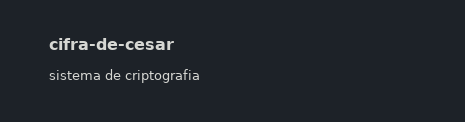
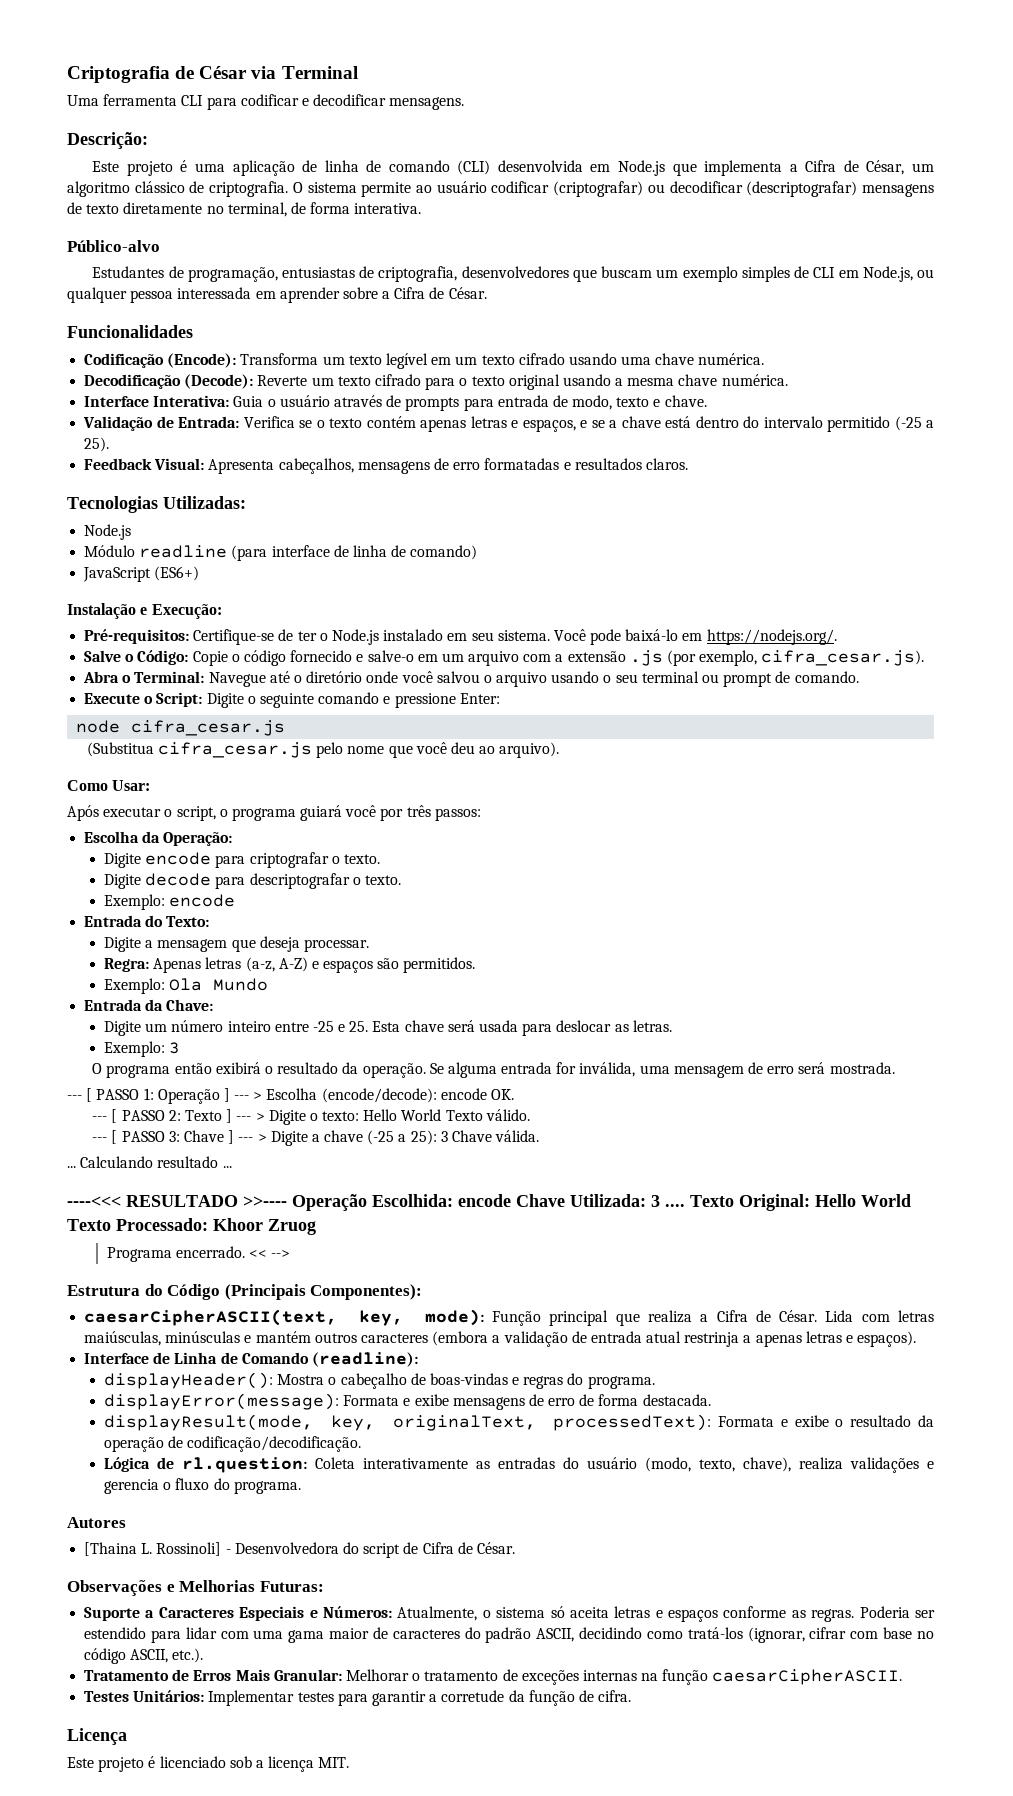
- cifra-de-cesar
- sistema de criptografia
+ Criptografia de César via Terminal
+ Uma ferramenta CLI para codificar e decodificar mensagens.
+ Descrição:
+ Este projeto é uma aplicação de linha de comando (CLI) desenvolvida em Node.js que implementa a Cifra de César, um algoritmo clássico de criptografia. O sistema permite ao usuário codificar (criptografar) ou decodificar (descriptografar) mensagens de texto diretamente no terminal, de forma interativa.
+ Público-alvo
+ Estudantes de programação, entusiastas de criptografia, desenvolvedores que buscam um exemplo simples de CLI em Node.js, ou qualquer pessoa interessada em aprender sobre a Cifra de César.
+ Funcionalidades
+ Codificação (Encode): Transforma um texto legível em um texto cifrado usando uma chave numérica.
+ Decodificação (Decode): Reverte um texto cifrado para o texto original usando a mesma chave numérica.
+ Interface Interativa: Guia o usuário através de prompts para entrada de modo, texto e chave.
+ Validação de Entrada: Verifica se o texto contém apenas letras e espaços, e se a chave está dentro do intervalo permitido (-25 a 25).
+ Feedback Visual: Apresenta cabeçalhos, mensagens de erro formatadas e resultados claros.
+ Tecnologias Utilizadas:
+ Node.js
+ Módulo readline (para interface de linha de comando)
+ JavaScript (ES6+)
+ Instalação e Execução:
+ Pré-requisitos: Certifique-se de ter o Node.js instalado em seu sistema. Você pode baixá-lo em https://nodejs.org/.
+ Salve o Código: Copie o código fornecido e salve-o em um arquivo com a extensão .js (por exemplo, cifra_cesar.js).
+ Abra o Terminal: Navegue até o diretório onde você salvou o arquivo usando o seu terminal ou prompt de comando.
+ Execute o Script: Digite o seguinte comando e pressione Enter:
+ node cifra_cesar.js
+ (Substitua cifra_cesar.js pelo nome que você deu ao arquivo).
+ Como Usar:
+ Após executar o script, o programa guiará você por três passos:
+ Escolha da Operação:
+ Digite encode para criptografar o texto.
+ Digite decode para descriptografar o texto.
+ Exemplo: encode
+ Entrada do Texto:
+ Digite a mensagem que deseja processar.
+ Regra: Apenas letras (a-z, A-Z) e espaços são permitidos.
+ Exemplo: Ola Mundo
+ Entrada da Chave:
+ Digite um número inteiro entre -25 e 25. Esta chave será usada para deslocar as letras.
+ Exemplo: 3
+ O programa então exibirá o resultado da operação. Se alguma entrada for inválida, uma mensagem de erro será mostrada.
+ --- [ PASSO 1: Operação ] --- > Escolha (encode/decode): encode OK.
+ --- [ PASSO 2: Texto ] --- > Digite o texto: Hello World Texto válido.
+ --- [ PASSO 3: Chave ] --- > Digite a chave (-25 a 25): 3 Chave válida.
+ ... Calculando resultado ...
+ ----<<< RESULTADO >>---- Operação Escolhida: encode Chave Utilizada: 3 .... Texto Original: Hello World Texto Processado: Khoor Zruog
+ Programa encerrado. << -->
+ Estrutura do Código (Principais Componentes):
+ caesarCipherASCII(text, key, mode): Função principal que realiza a Cifra de César. Lida com letras maiúsculas, minúsculas e mantém outros caracteres (embora a validação de entrada atual restrinja a apenas letras e espaços).
+ Interface de Linha de Comando (readline):
+ displayHeader(): Mostra o cabeçalho de boas-vindas e regras do programa.
+ displayError(message): Formata e exibe mensagens de erro de forma destacada.
+ displayResult(mode, key, originalText, processedText): Formata e exibe o resultado da operação de codificação/decodificação.
+ Lógica de rl.question: Coleta interativamente as entradas do usuário (modo, texto, chave), realiza validações e gerencia o fluxo do programa.
+ Autores
+ [Thaina L. Rossinoli] - Desenvolvedora do script de Cifra de César.
+ Observações e Melhorias Futuras:
+ Suporte a Caracteres Especiais e Números: Atualmente, o sistema só aceita letras e espaços conforme as regras. Poderia ser estendido para lidar com uma gama maior de caracteres do padrão ASCII, decidindo como tratá-los (ignorar, cifrar com base no código ASCII, etc.).
+ Tratamento de Erros Mais Granular: Melhorar o tratamento de exceções internas na função caesarCipherASCII.
+ Testes Unitários: Implementar testes para garantir a corretude da função de cifra.
+ Licença
+ Este projeto é licenciado sob a licença MIT.

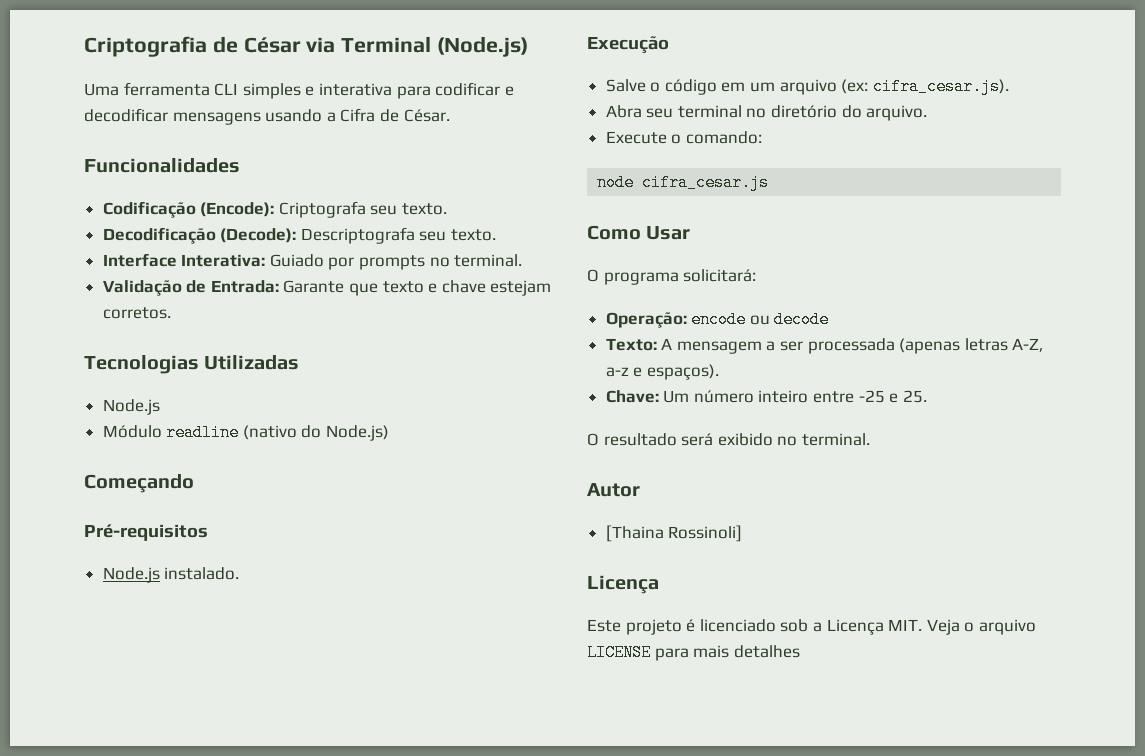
- Criptografia de César via Terminal
+ Criptografia de César via Terminal (Node.js)
- Uma ferramenta CLI para codificar e decodificar mensagens.
- Descrição:
- Este projeto é uma aplicação de linha de comando (CLI) desenvolvida em Node.js que implementa a Cifra de César, um algoritmo clássico de criptografia. O sistema permite ao usuário codificar (criptografar) ou decodificar (descriptografar) mensagens de texto diretamente no terminal, de forma interativa.
- Público-alvo
- Estudantes de programação, entusiastas de criptografia, desenvolvedores que buscam um exemplo simples de CLI em Node.js, ou qualquer pessoa interessada em aprender sobre a Cifra de César.
+ Uma ferramenta CLI simples e interativa para codificar e decodificar mensagens usando a Cifra de César.
- Codificação (Encode): Transforma um texto legível em um texto cifrado usando uma chave numérica.
- Decodificação (Decode): Reverte um texto cifrado para o texto original usando a mesma chave numérica.
- Interface Interativa: Guia o usuário através de prompts para entrada de modo, texto e chave.
- Validação de Entrada: Verifica se o texto contém apenas letras e espaços, e se a chave está dentro do intervalo permitido (-25 a 25).
- Feedback Visual: Apresenta cabeçalhos, mensagens de erro formatadas e resultados claros.
+ Codificação (Encode): Criptografa seu texto.
+ Decodificação (Decode): Descriptografa seu texto.
+ Interface Interativa: Guiado por prompts no terminal.
+ Validação de Entrada: Garante que texto e chave estejam corretos.
- Tecnologias Utilizadas:
+ Tecnologias Utilizadas
- Módulo readline (para interface de linha de comando)
- JavaScript (ES6+)
- Instalação e Execução:
- Pré-requisitos: Certifique-se de ter o Node.js instalado em seu sistema. Você pode baixá-lo em https://nodejs.org/.
- Salve o Código: Copie o código fornecido e salve-o em um arquivo com a extensão .js (por exemplo, cifra_cesar.js).
- Abra o Terminal: Navegue até o diretório onde você salvou o arquivo usando o seu terminal ou prompt de comando.
- Execute o Script: Digite o seguinte comando e pressione Enter:
+ Módulo readline (nativo do Node.js)
+ Começando
+ Pré-requisitos
+ Node.js instalado.
+ Execução
+ Salve o código em um arquivo (ex: cifra_cesar.js).
+ Abra seu terminal no diretório do arquivo.
+ Execute o comando:
  node cifra_cesar.js
- (Substitua cifra_cesar.js pelo nome que você deu ao arquivo).
- Como Usar:
- Após executar o script, o programa guiará você por três passos:
- Escolha da Operação:
- Digite encode para criptografar o texto.
- Digite decode para descriptografar o texto.
- Exemplo: encode
- Entrada do Texto:
- Digite a mensagem que deseja processar.
- Regra: Apenas letras (a-z, A-Z) e espaços são permitidos.
- Exemplo: Ola Mundo
- Entrada da Chave:
- Digite um número inteiro entre -25 e 25. Esta chave será usada para deslocar as letras.
- Exemplo: 3
- O programa então exibirá o resultado da operação. Se alguma entrada for inválida, uma mensagem de erro será mostrada.
- --- [ PASSO 1: Operação ] --- > Escolha (encode/decode): encode OK.
- --- [ PASSO 2: Texto ] --- > Digite o texto: Hello World Texto válido.
- --- [ PASSO 3: Chave ] --- > Digite a chave (-25 a 25): 3 Chave válida.
- ... Calculando resultado ...
- ----<<< RESULTADO >>---- Operação Escolhida: encode Chave Utilizada: 3 .... Texto Original: Hello World Texto Processado: Khoor Zruog
- Programa encerrado. << -->
- Estrutura do Código (Principais Componentes):
- caesarCipherASCII(text, key, mode): Função principal que realiza a Cifra de César. Lida com letras maiúsculas, minúsculas e mantém outros caracteres (embora a validação de entrada atual restrinja a apenas letras e espaços).
- Interface de Linha de Comando (readline):
- displayHeader(): Mostra o cabeçalho de boas-vindas e regras do programa.
- displayError(message): Formata e exibe mensagens de erro de forma destacada.
- displayResult(mode, key, originalText, processedText): Formata e exibe o resultado da operação de codificação/decodificação.
- Lógica de rl.question: Coleta interativamente as entradas do usuário (modo, texto, chave), realiza validações e gerencia o fluxo do programa.
- Autores
+ Como Usar
+ O programa solicitará:
+ Operação: encode ou decode
+ Texto: A mensagem a ser processada (apenas letras A-Z, a-z e espaços).
+ Chave: Um número inteiro entre -25 e 25.
+ O resultado será exibido no terminal.
+ Autor
- [Thaina L. Rossinoli] - Desenvolvedora do script de Cifra de César.
- Observações e Melhorias Futuras:
- Suporte a Caracteres Especiais e Números: Atualmente, o sistema só aceita letras e espaços conforme as regras. Poderia ser estendido para lidar com uma gama maior de caracteres do padrão ASCII, decidindo como tratá-los (ignorar, cifrar com base no código ASCII, etc.).
- Tratamento de Erros Mais Granular: Melhorar o tratamento de exceções internas na função caesarCipherASCII.
- Testes Unitários: Implementar testes para garantir a corretude da função de cifra.
+ [Thaina Rossinoli]
- Este projeto é licenciado sob a licença MIT.
+ Este projeto é licenciado sob a Licença MIT. Veja o arquivo LICENSE para mais detalhes

